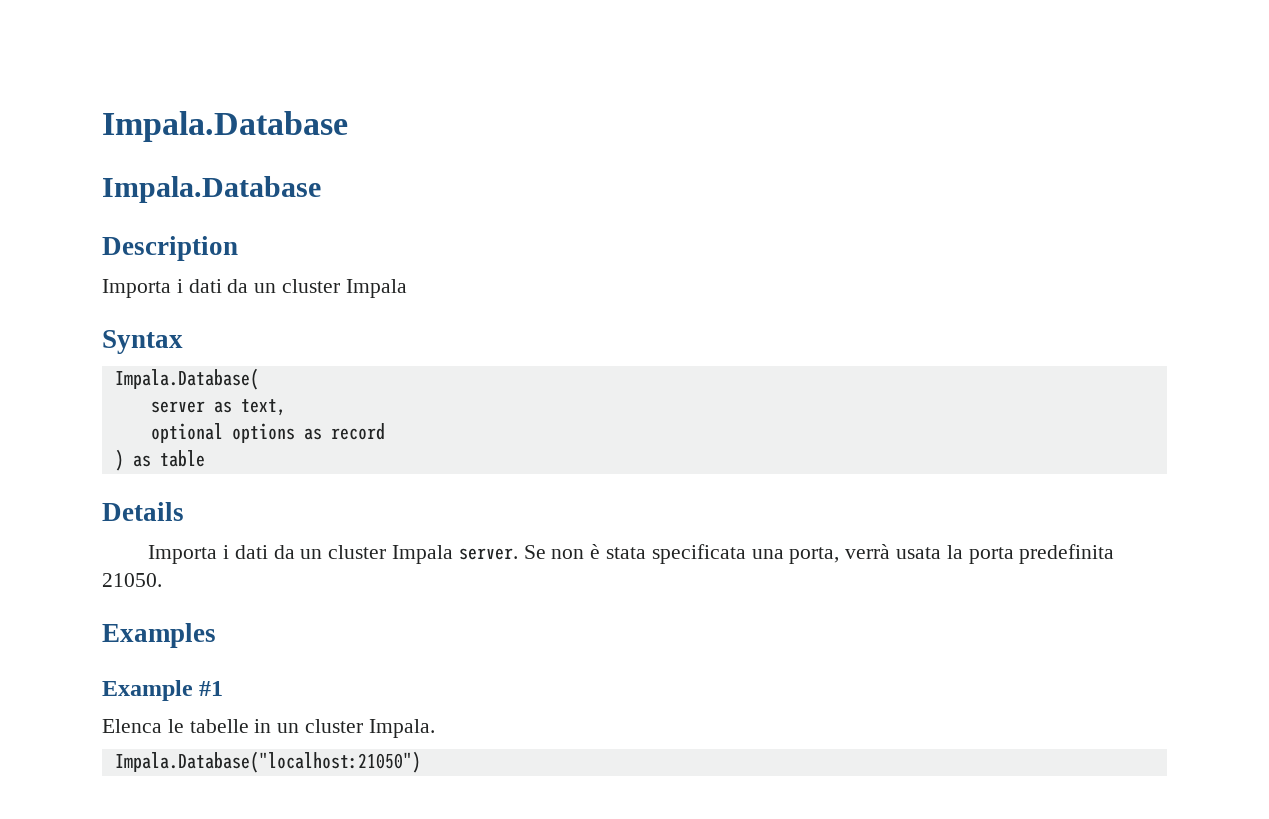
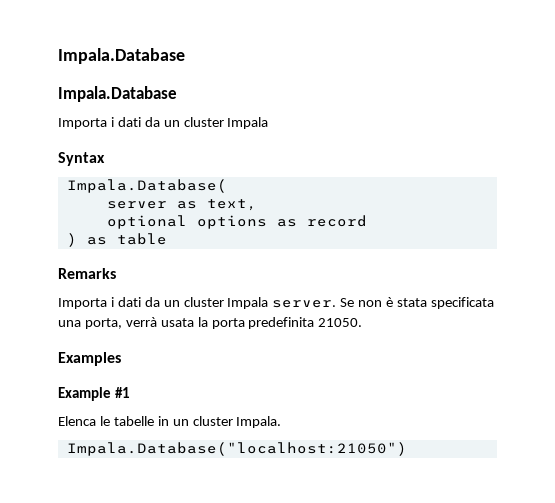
- Description
- Details
+ Remarks

